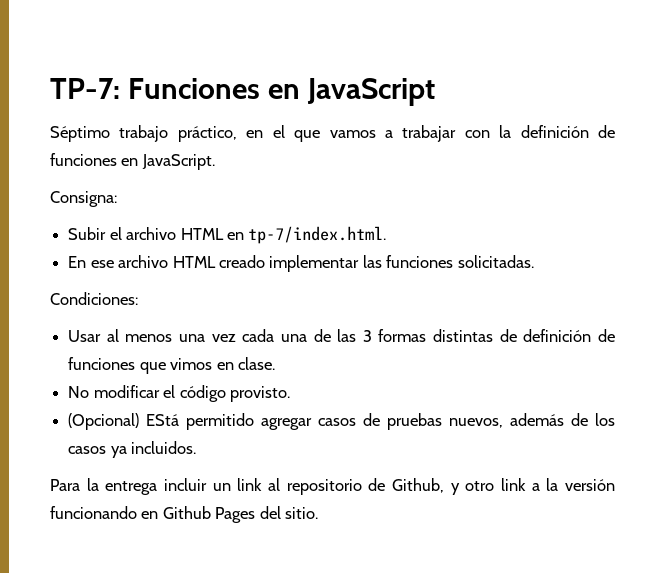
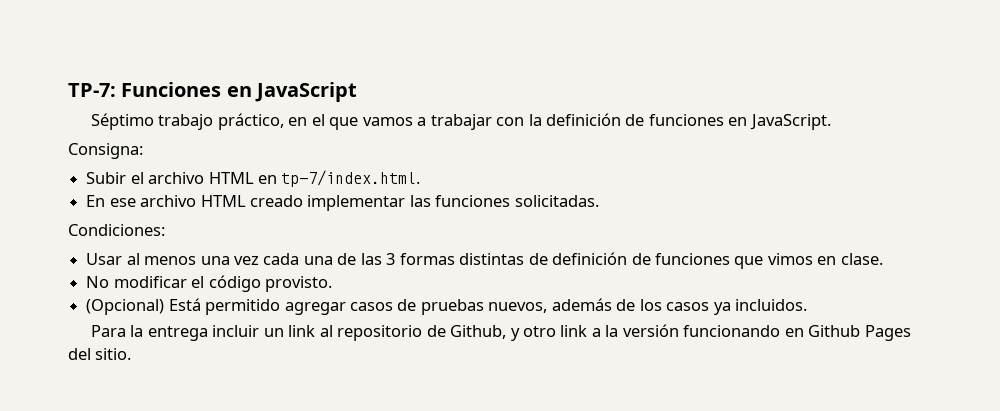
- (Opcional) EStá permitido agregar casos de pruebas nuevos, además de los casos ya incluidos.
+ (Opcional) Está permitido agregar casos de pruebas nuevos, además de los casos ya incluidos.

